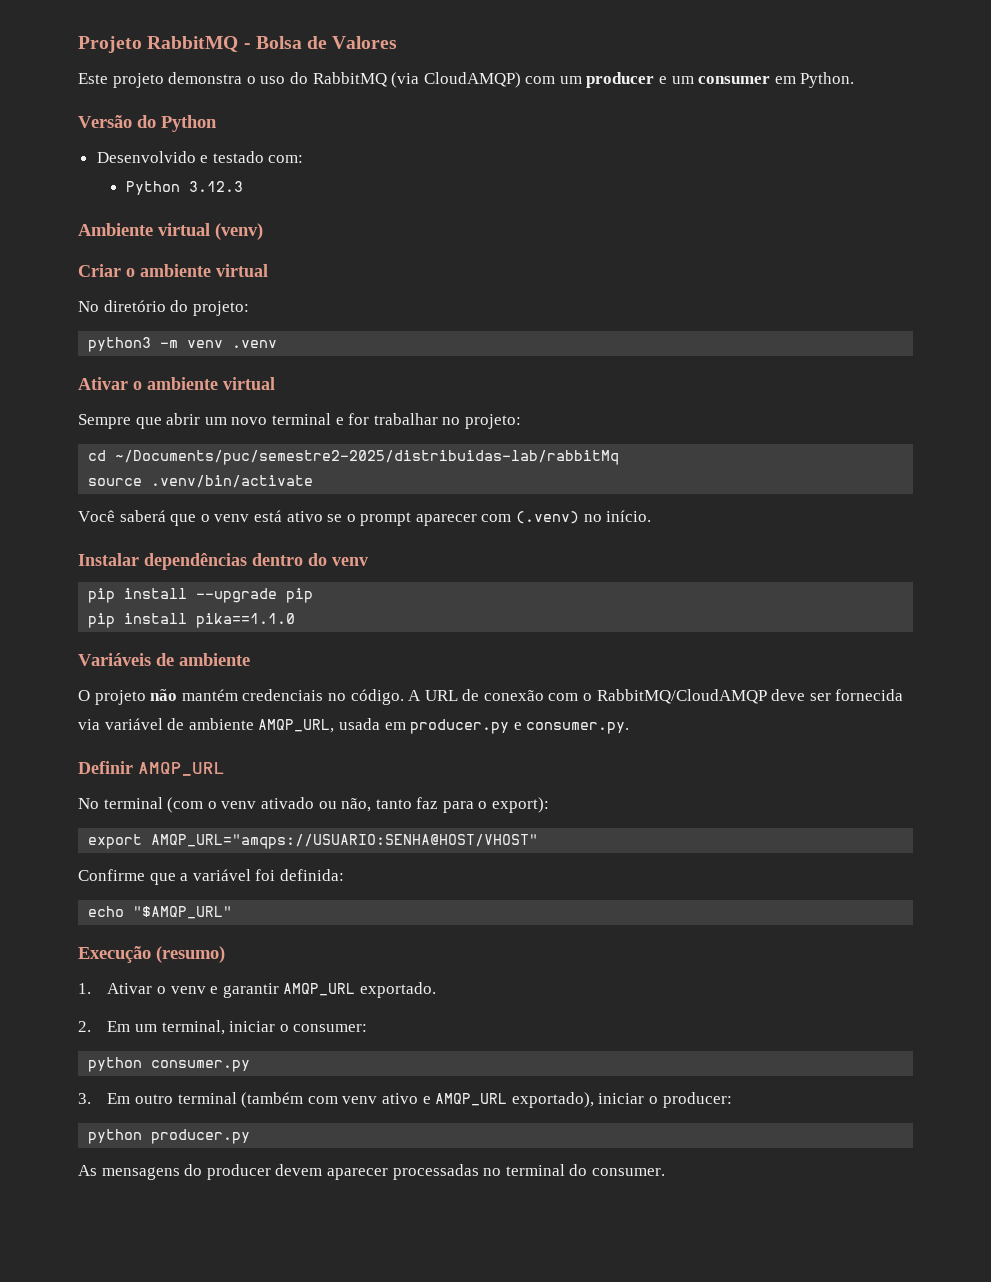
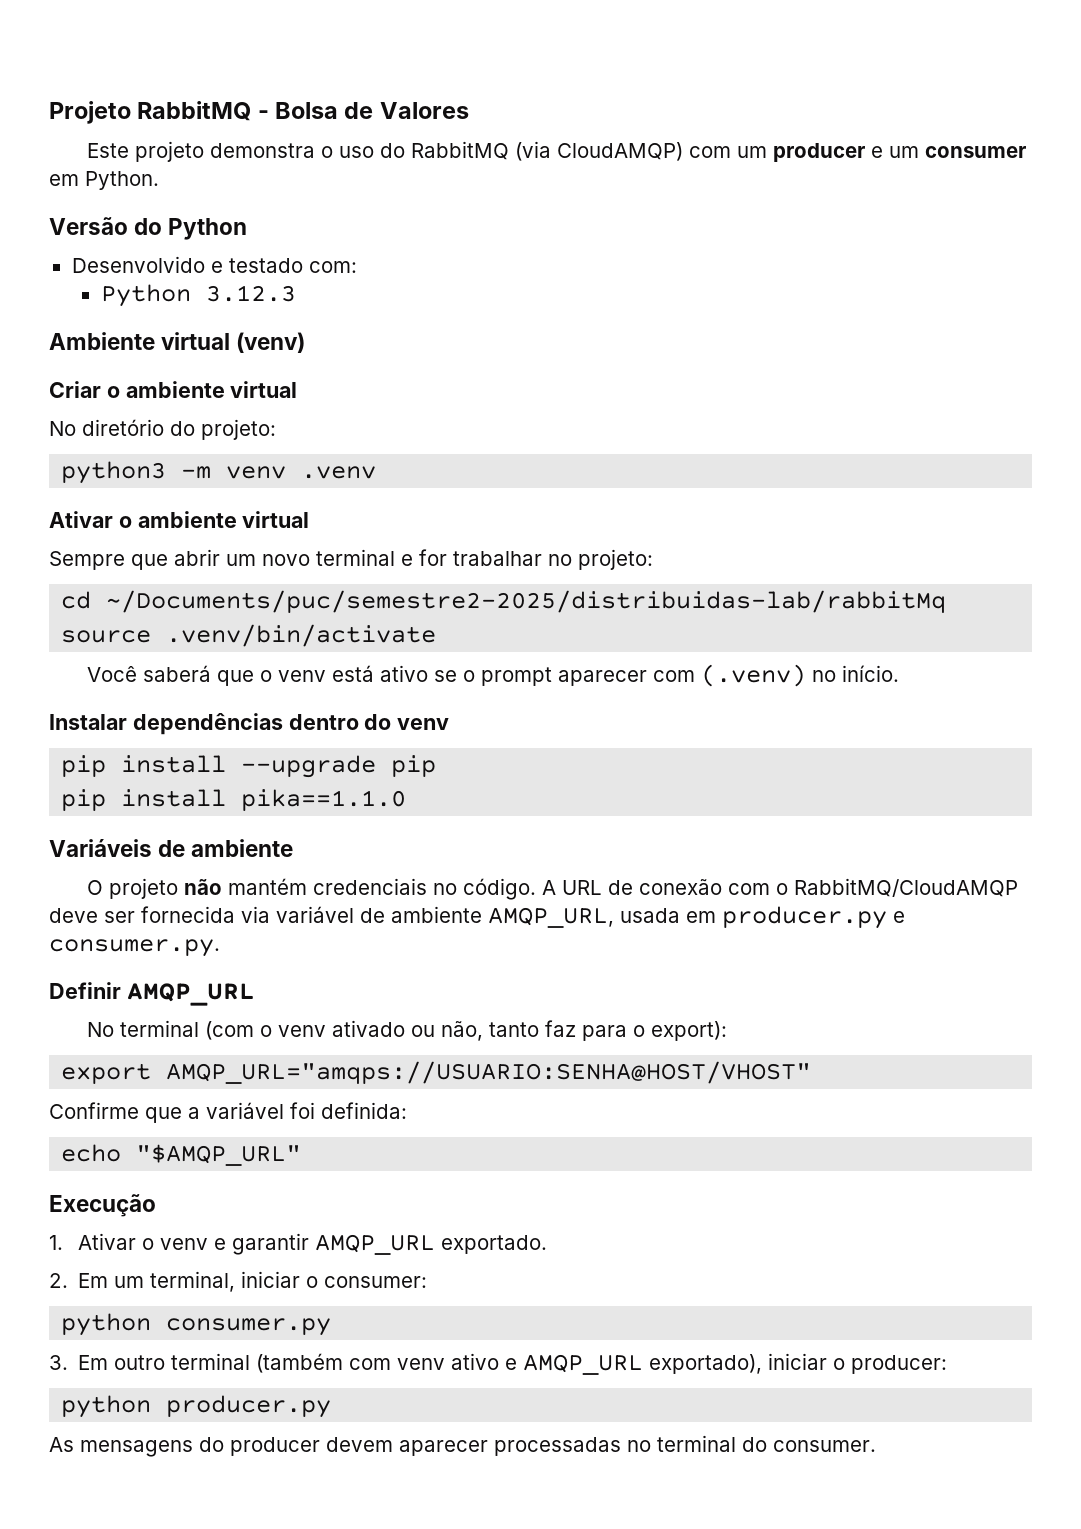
- Execução (resumo)
+ Execução

